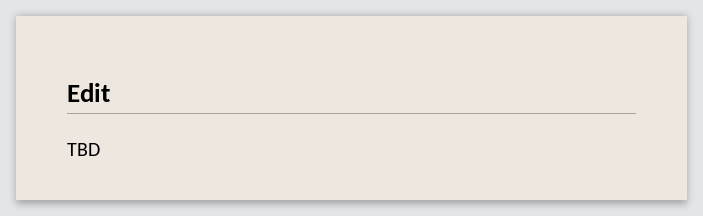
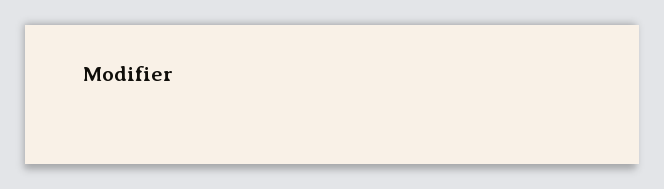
- Edit
- TBD
+ Modifier

